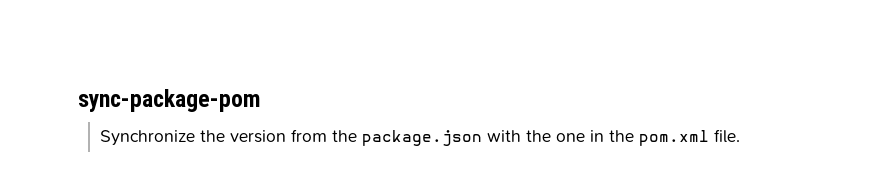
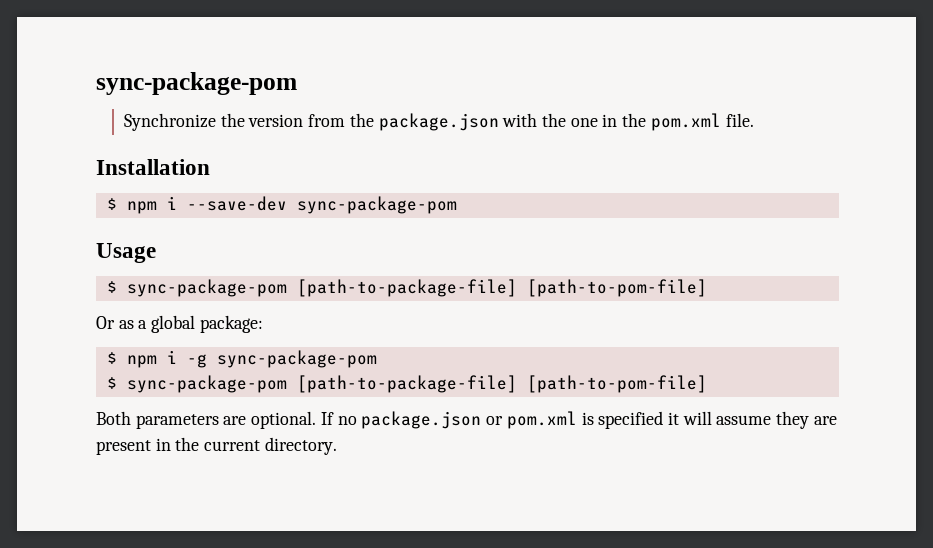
+ Installation
+ $ npm i --save-dev sync-package-pom
+ Usage
+ $ sync-package-pom [path-to-package-file] [path-to-pom-file]
+ Or as a global package:
+ $ npm i -g sync-package-pom
+ $ sync-package-pom [path-to-package-file] [path-to-pom-file]
+ Both parameters are optional. If no package.json or pom.xml is specified it will assume they are present in the current directory.

